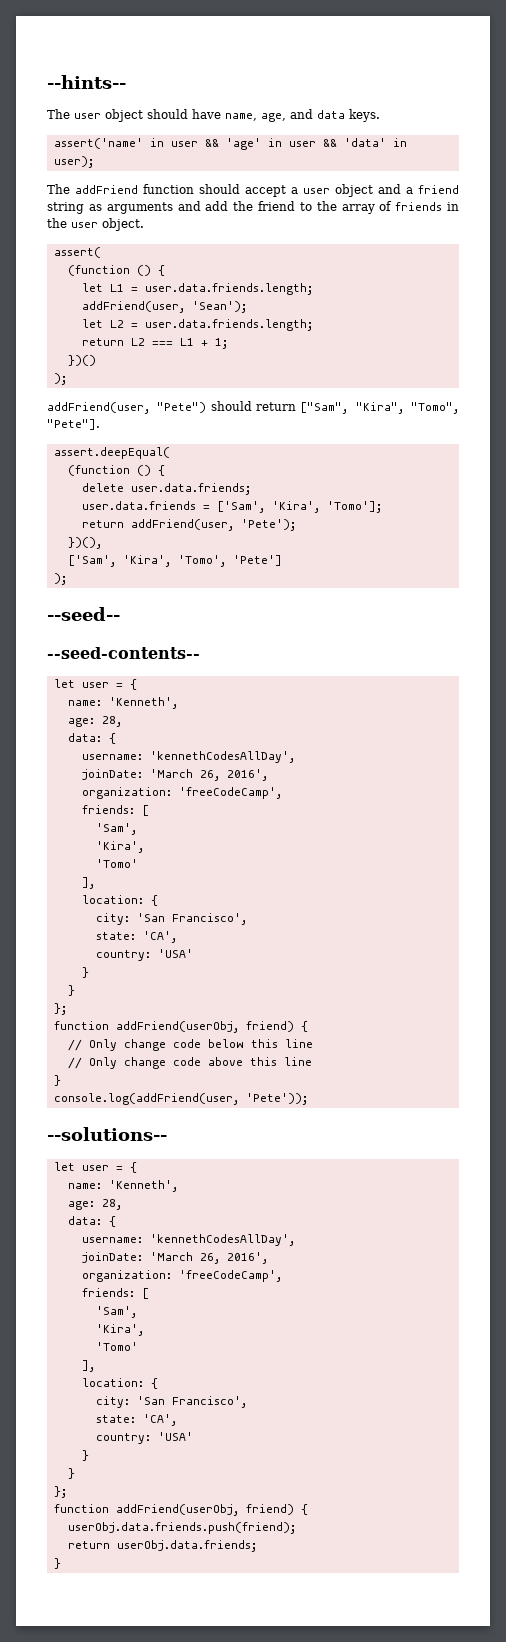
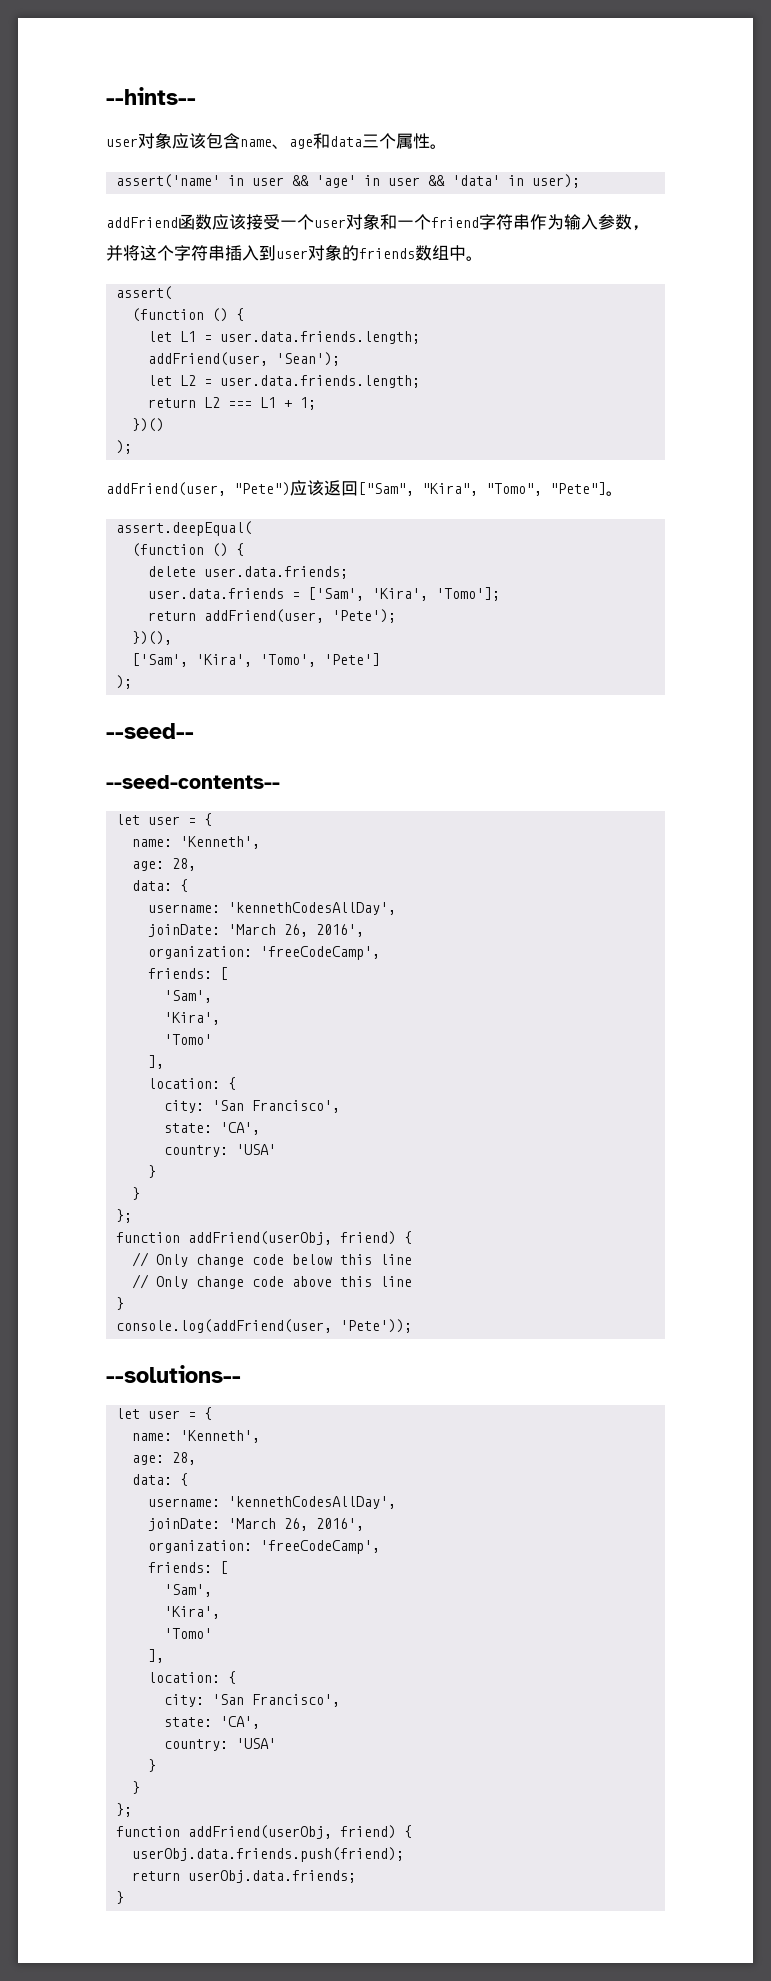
- The user object should have name, age, and data keys.
+ user对象应该包含name、age和data三个属性。
- The addFriend function should accept a user object and a friend string as arguments and add the friend to the array of friends in the user object.
+ addFriend函数应该接受一个user对象和一个friend字符串作为输入参数，并将这个字符串插入到user对象的friends数组中。
- addFriend(user, "Pete") should return ["Sam", "Kira", "Tomo", "Pete"].
+ addFriend(user, "Pete")应该返回["Sam", "Kira", "Tomo", "Pete"]。

